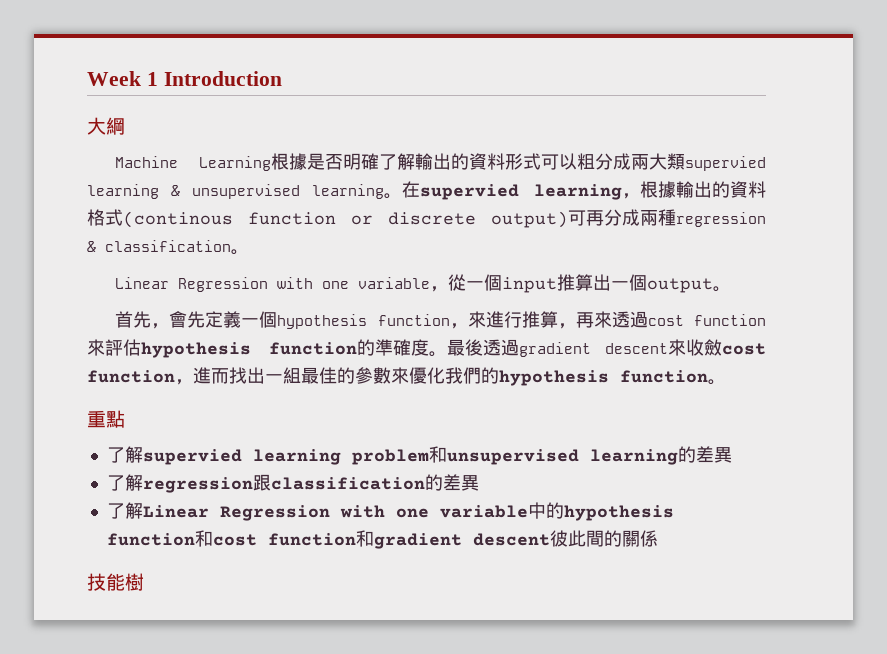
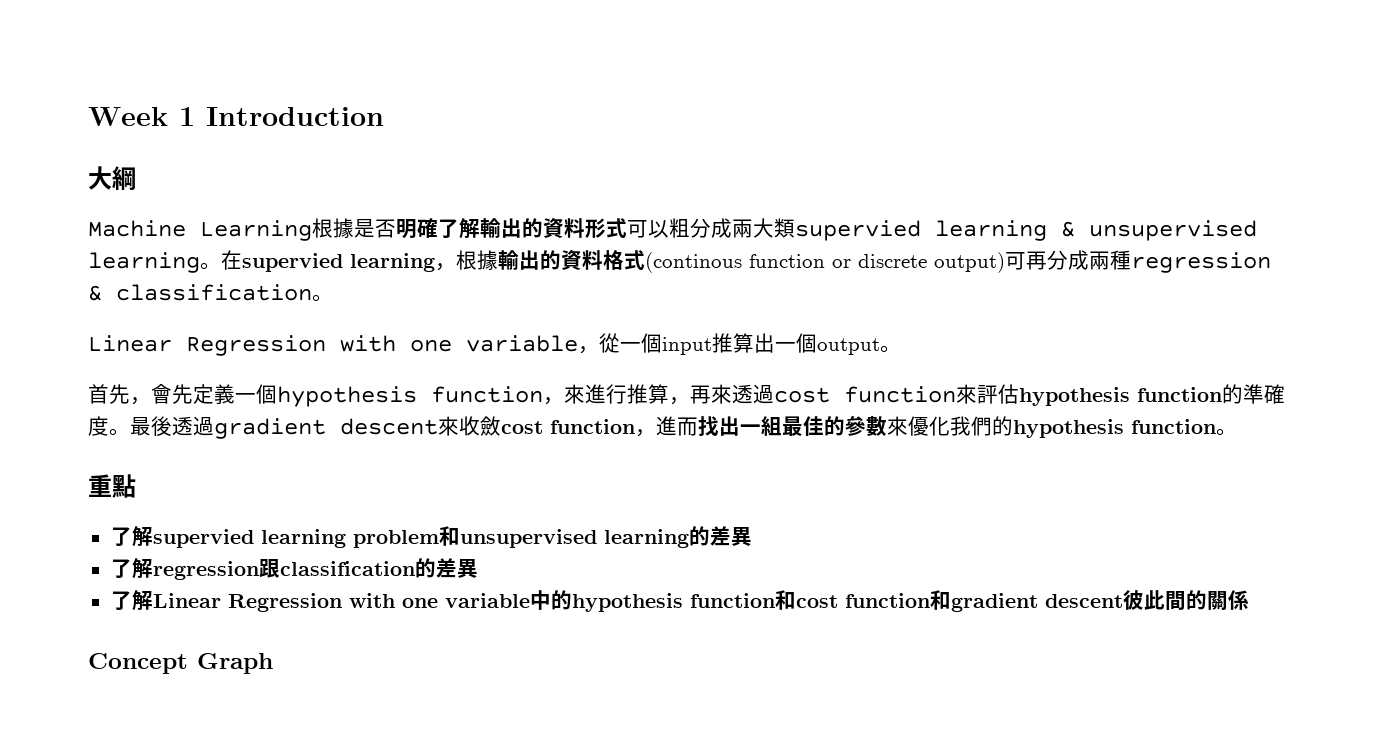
- 技能樹
+ Concept Graph

